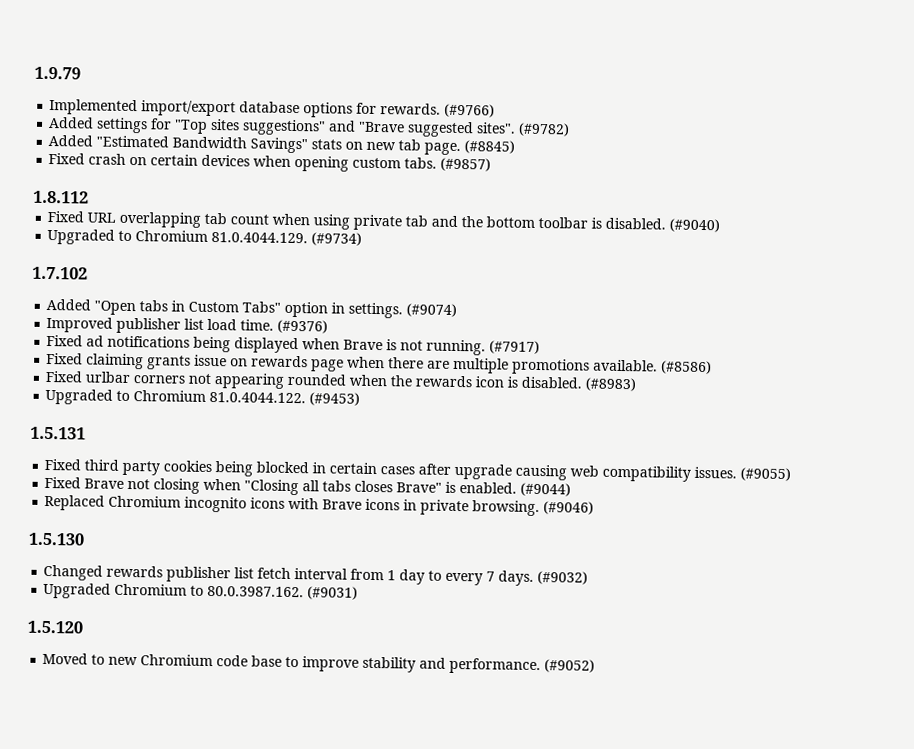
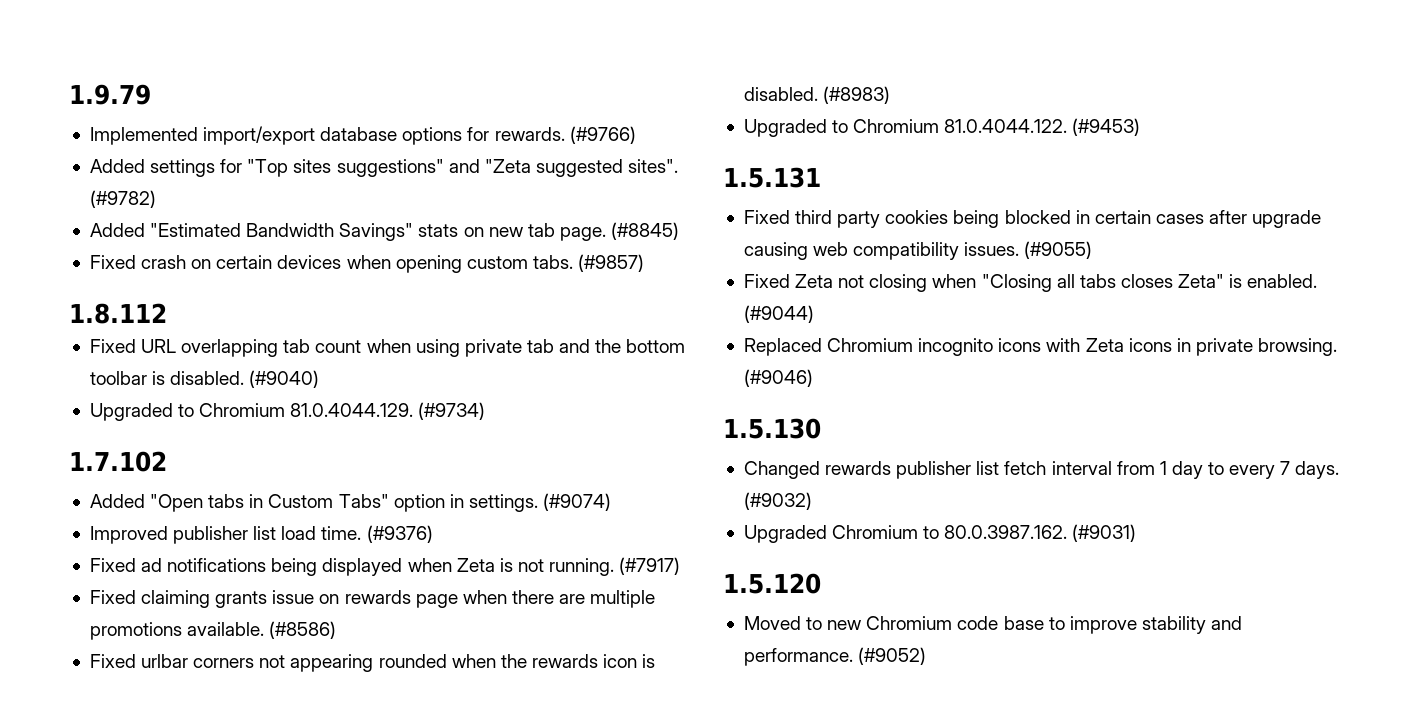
- Added settings for "Top sites suggestions" and "Brave suggested sites".
+ Added settings for "Top sites suggestions" and "Zeta suggested sites".
- Fixed ad notifications being displayed when Brave is not running.
+ Fixed ad notifications being displayed when Zeta is not running.
- Fixed Brave not closing when "Closing all tabs closes Brave" is enabled.
+ Fixed Zeta not closing when "Closing all tabs closes Zeta" is enabled.
- Replaced Chromium incognito icons with Brave icons in private browsing.
+ Replaced Chromium incognito icons with Zeta icons in private browsing.

